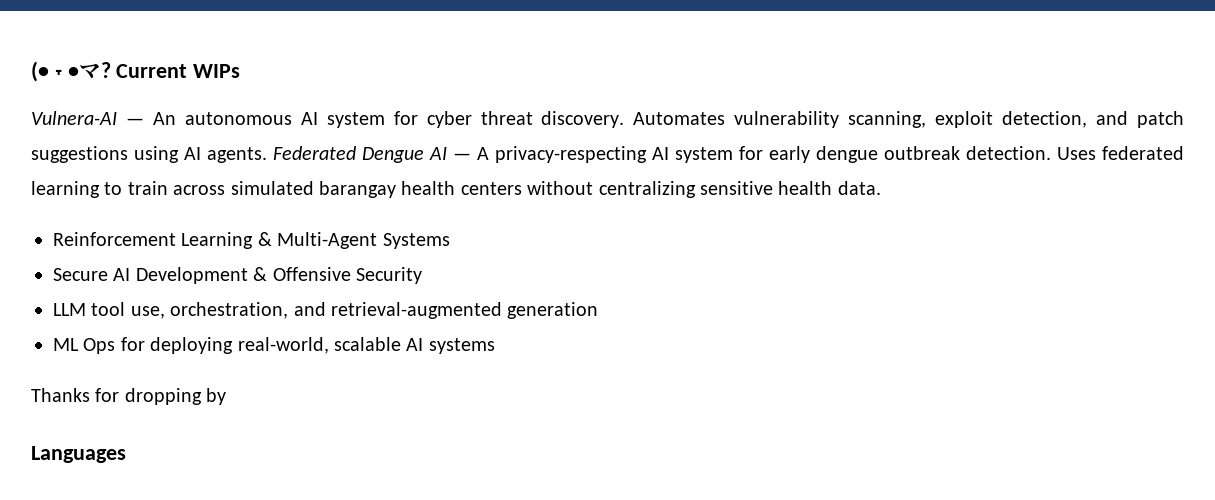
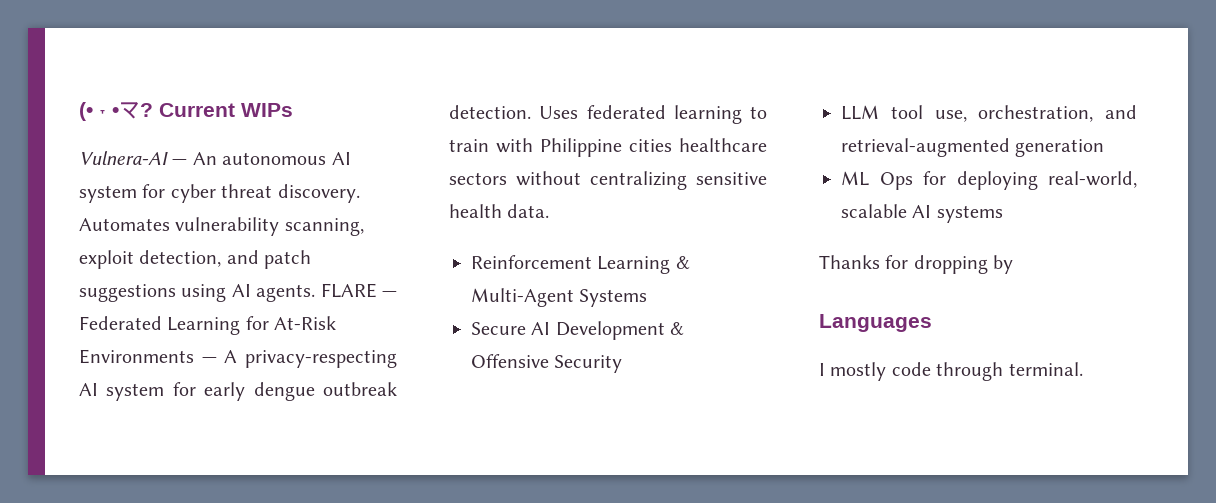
- Federated Dengue AI — A privacy-respecting AI system for early dengue outbreak detection.
+ FLARE — Federated Learning for At-Risk Environments — A privacy-respecting AI system for early dengue outbreak detection.
- Uses federated learning to train across simulated barangay health centers without centralizing sensitive health data.
+ Uses federated learning to train with Philippine cities healthcare sectors without centralizing sensitive health data.
+ I mostly code through terminal.

